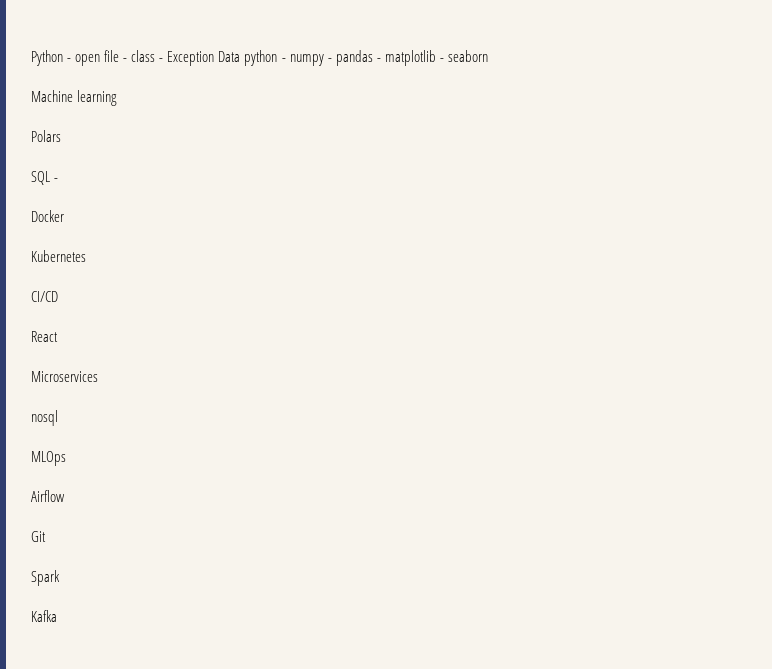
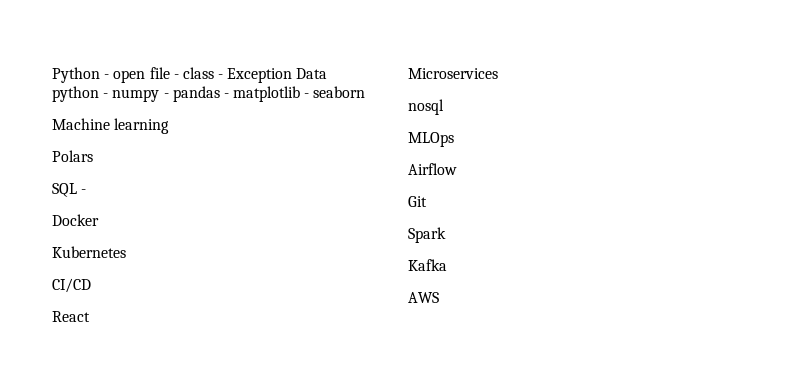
+ AWS

